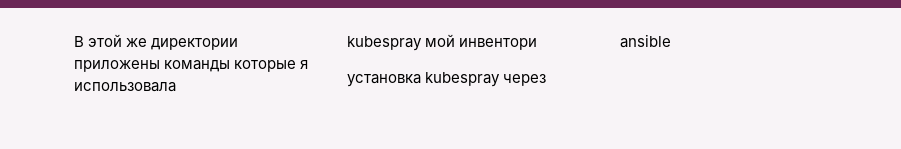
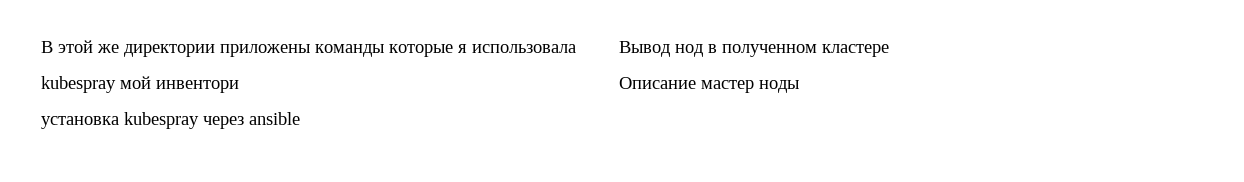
+ Вывод нод в полученном кластере
+ Описание мастер ноды

